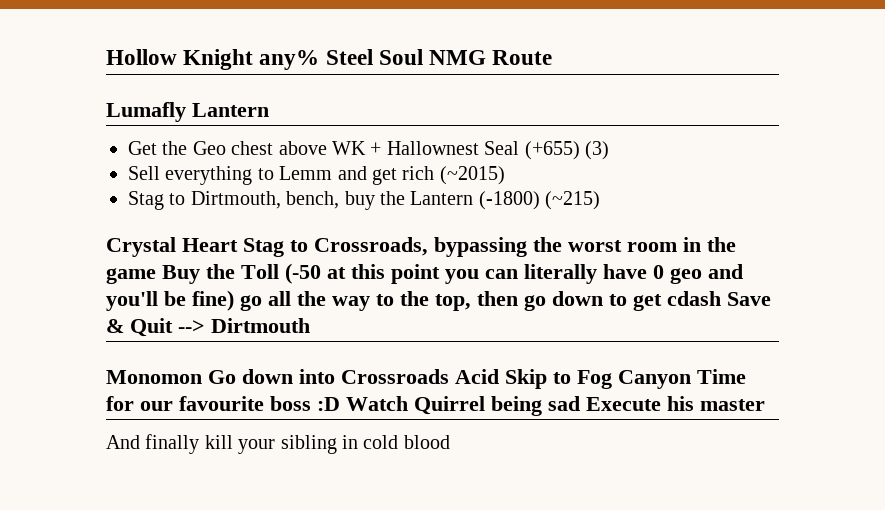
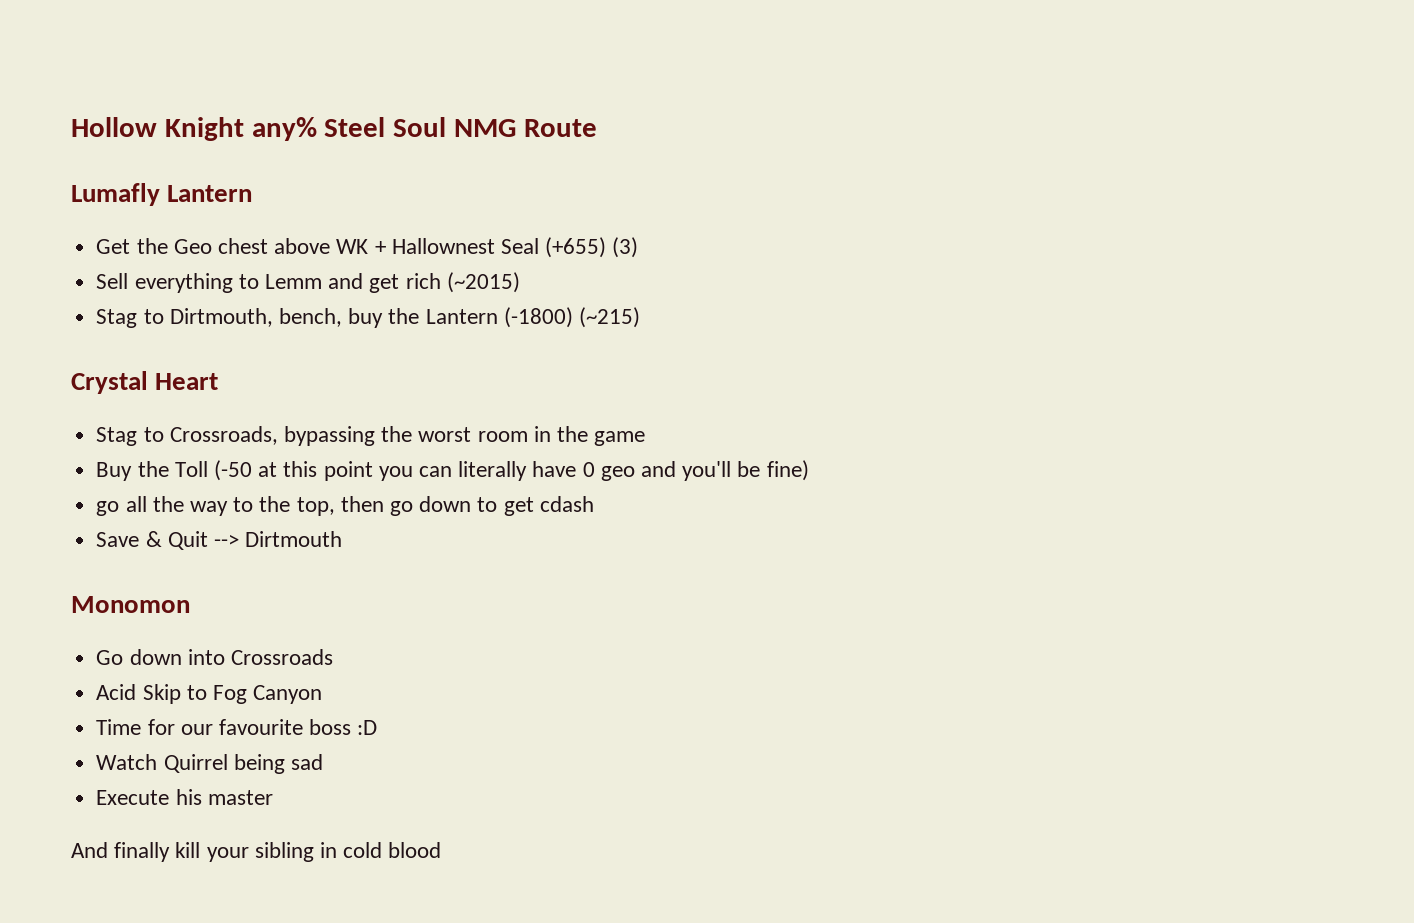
- Crystal Heart Stag to Crossroads, bypassing the worst room in the game Buy the Toll (-50 at this point you can literally have 0 geo and you'll be fine) go all the way to the top, then go down to get cdash Save & Quit --> Dirtmouth
+ Crystal Heart
+ Stag to Crossroads, bypassing the worst room in the game
+ Buy the Toll (-50 at this point you can literally have 0 geo and you'll be fine)
+ go all the way to the top, then go down to get cdash
+ Save & Quit --> Dirtmouth
- Monomon Go down into Crossroads Acid Skip to Fog Canyon Time for our favourite boss :D Watch Quirrel being sad Execute his master
+ Monomon
+ Go down into Crossroads
+ Acid Skip to Fog Canyon
+ Time for our favourite boss :D
+ Watch Quirrel being sad
+ Execute his master

